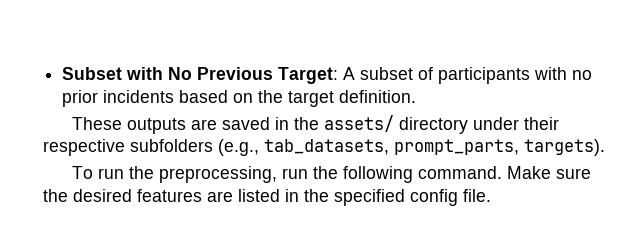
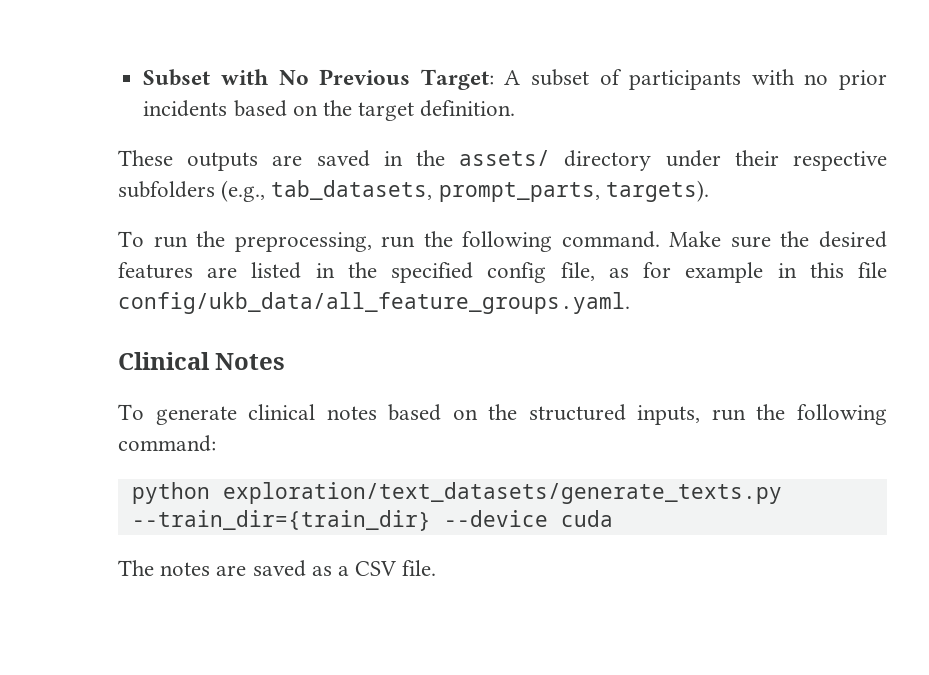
- Make sure the desired features are listed in the specified config file.
+ Make sure the desired features are listed in the specified config file, as for example in this file config/ukb_data/all_feature_groups.yaml.
+ Clinical Notes
+ To generate clinical notes based on the structured inputs, run the following command:
+ python exploration/text_datasets/generate_texts.py --train_dir={train_dir} --device cuda
+ The notes are saved as a CSV file.

